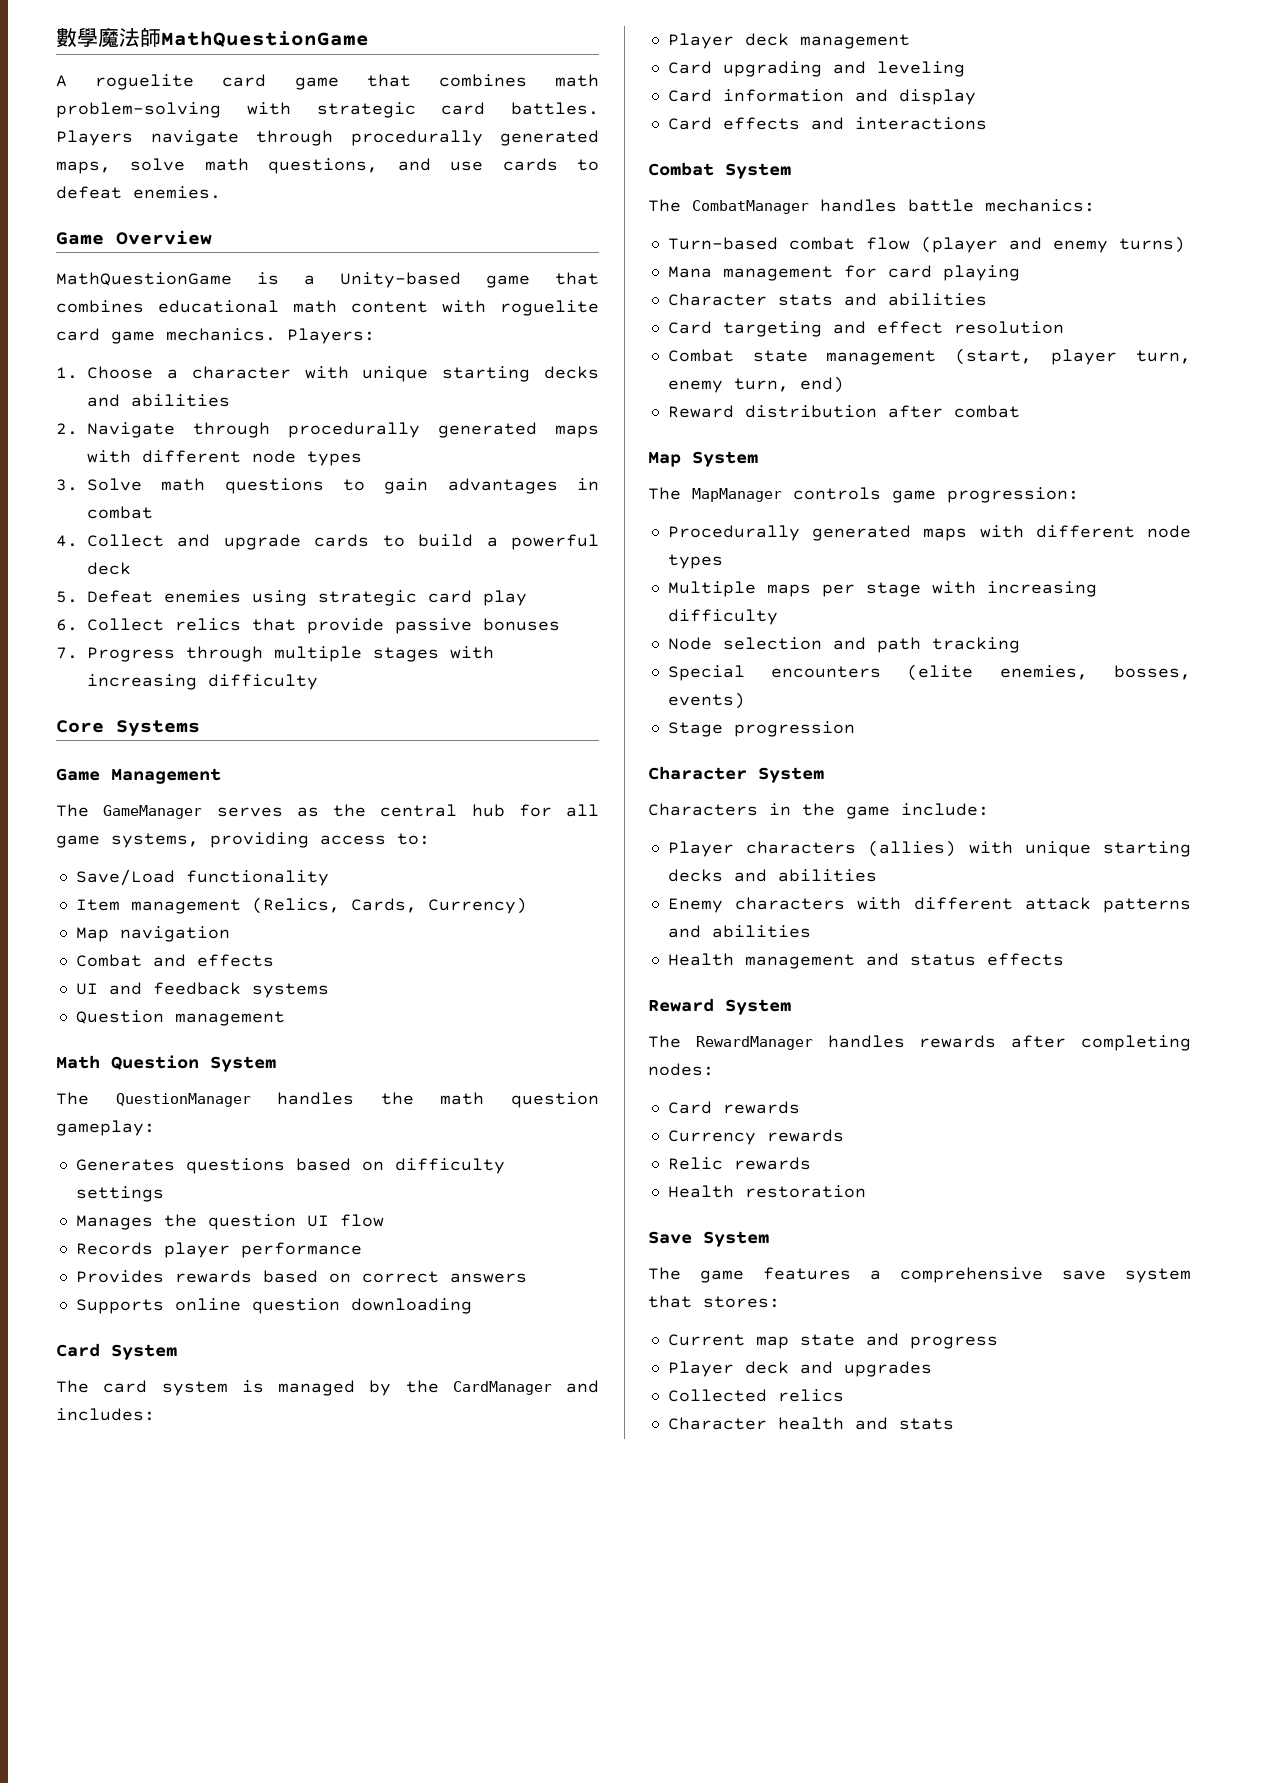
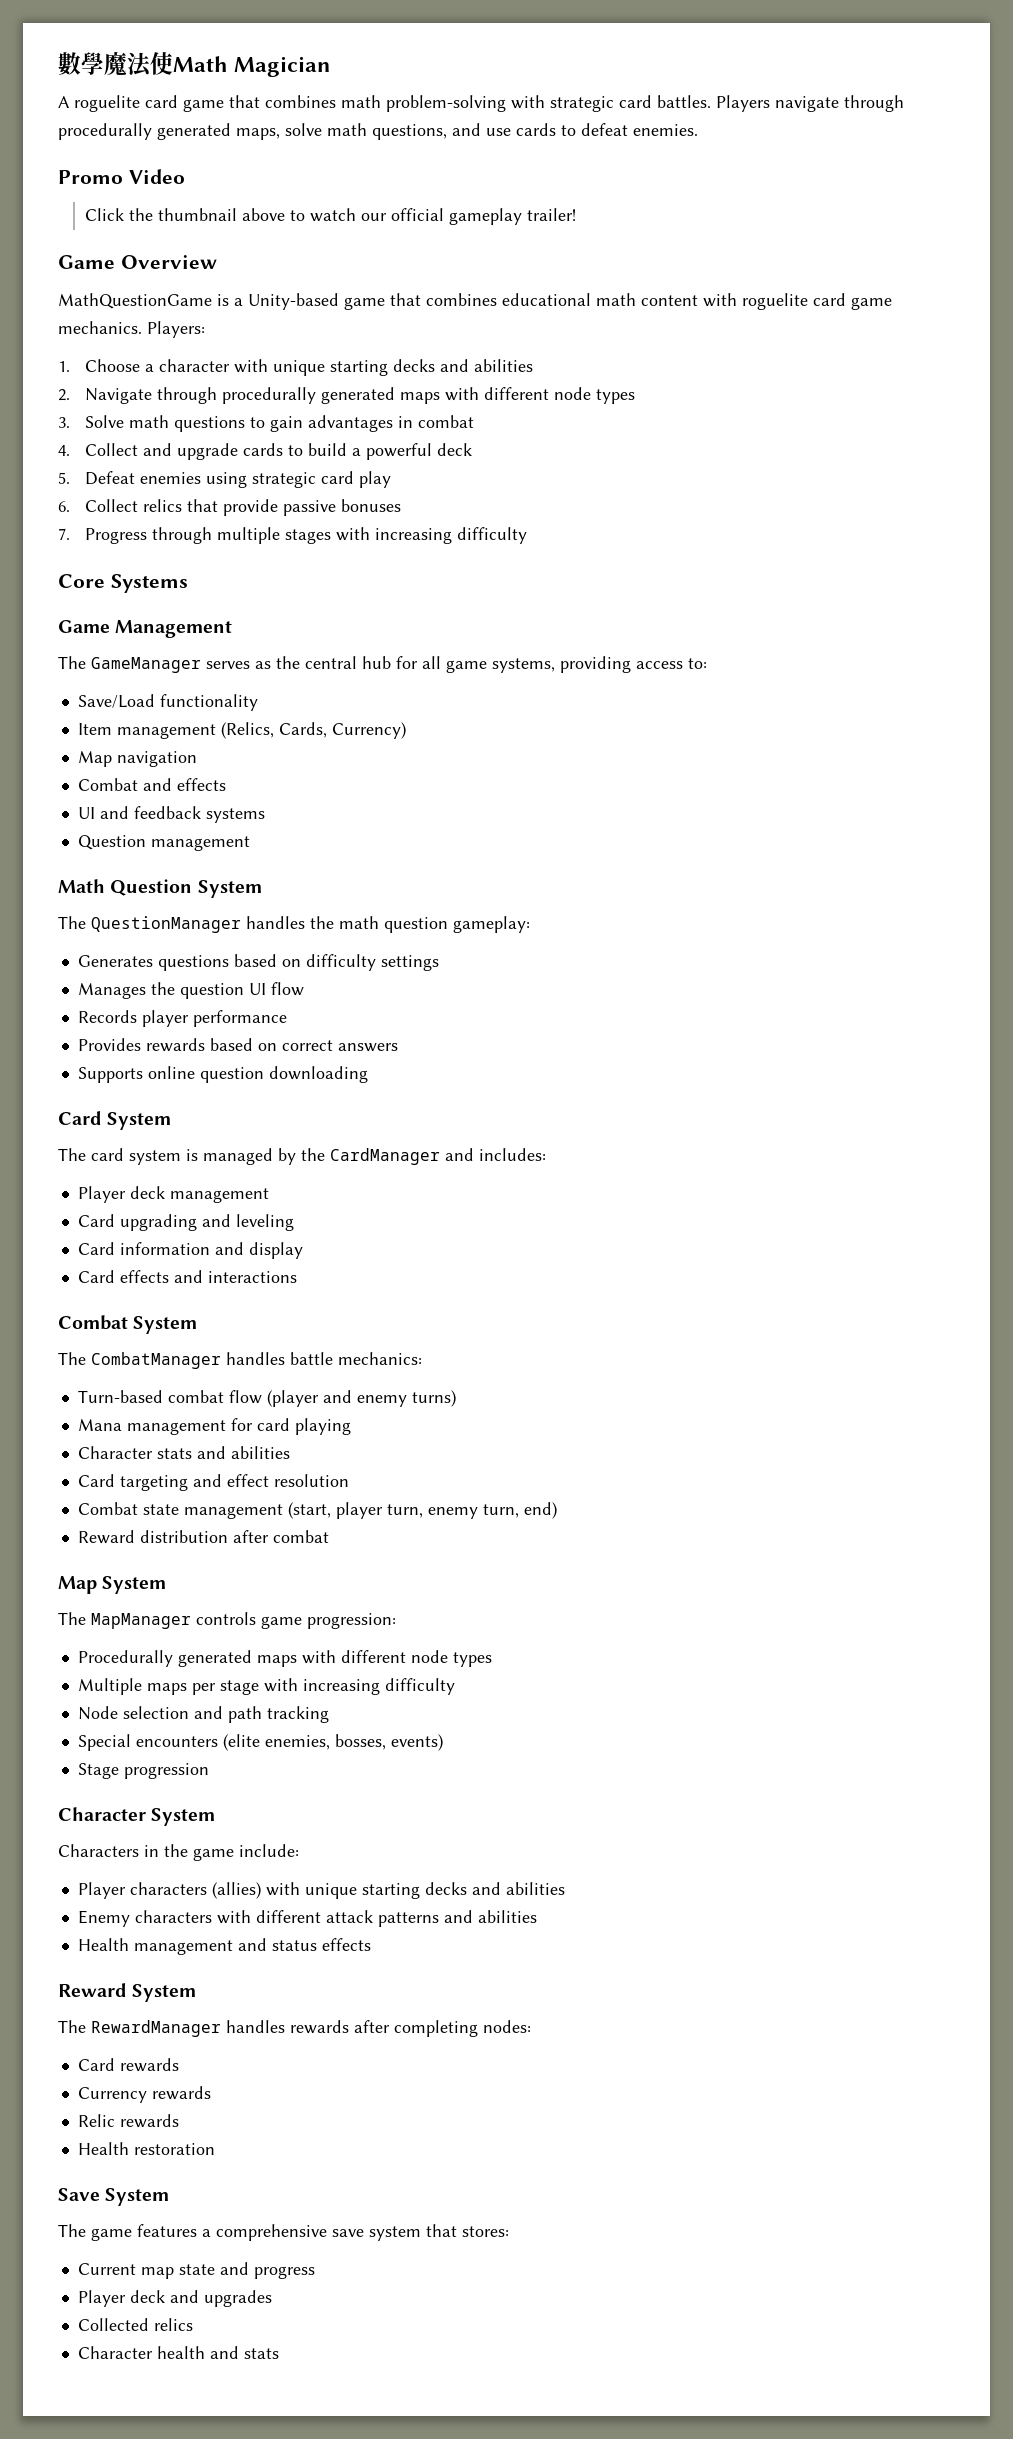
- 數學魔法師MathQuestionGame
+ 數學魔法使Math Magician
+ Promo Video
+ Click the thumbnail above to watch our official gameplay trailer!

